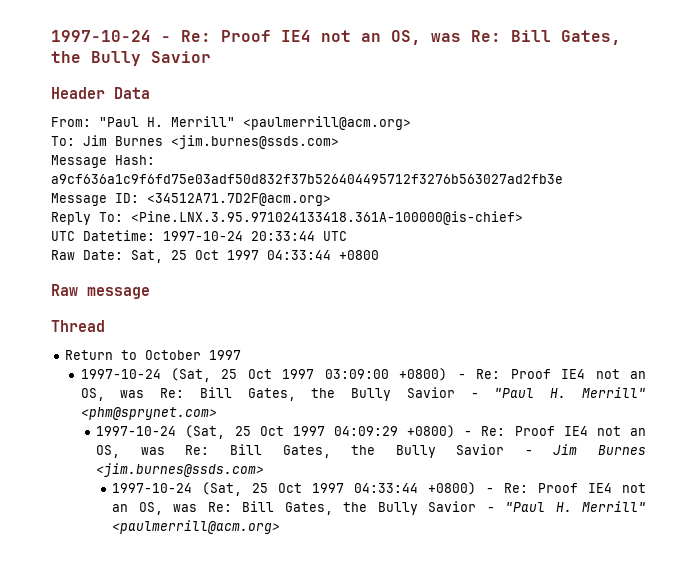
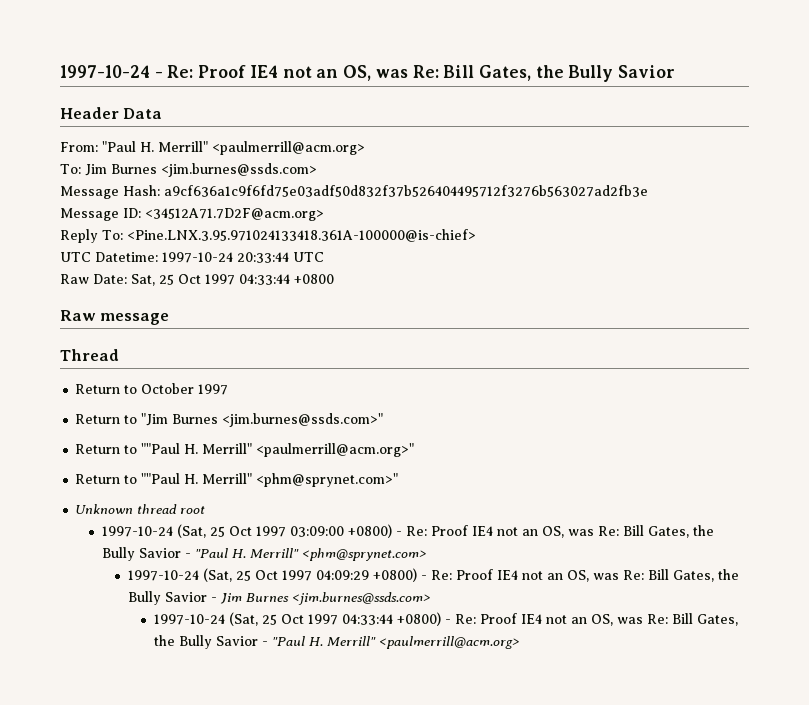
+ Return to "Jim Burnes <jim.burnes@ssds.com>"
+ Return to ""Paul H. Merrill" <paulmerrill@acm.org>"
+ Return to ""Paul H. Merrill" <phm@sprynet.com>"
+ Unknown thread root

